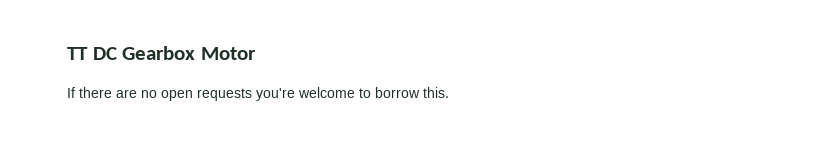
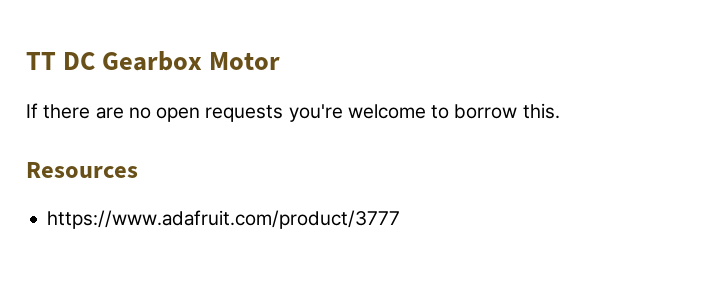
+ Resources
+ https://www.adafruit.com/product/3777

